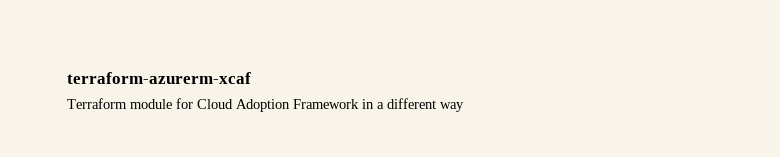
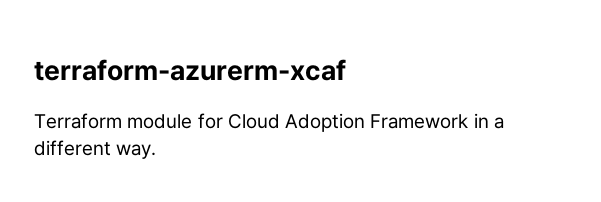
- Terraform module for Cloud Adoption Framework in a different way
+ Terraform module for Cloud Adoption Framework in a different way.

